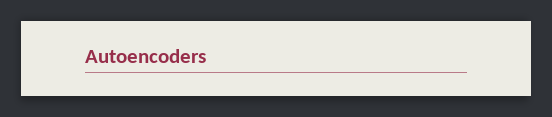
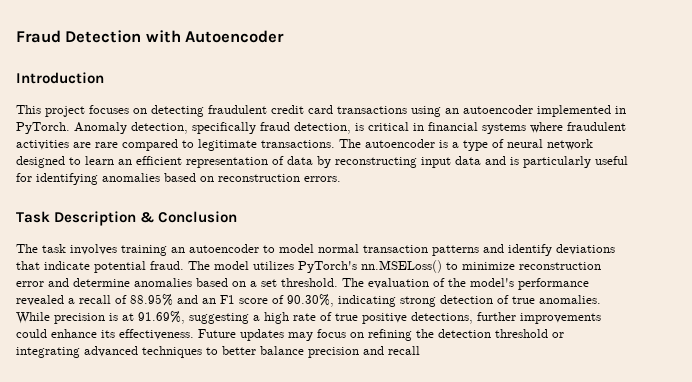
- Autoencoders
+ Fraud Detection with Autoencoder
+ Introduction
+ This project focuses on detecting fraudulent credit card transactions using an autoencoder implemented in PyTorch. Anomaly detection, specifically fraud detection, is critical in financial systems where fraudulent activities are rare compared to legitimate transactions. The autoencoder is a type of neural network designed to learn an efficient representation of data by reconstructing input data and is particularly useful for identifying anomalies based on reconstruction errors.
+ Task Description & Conclusion
+ The task involves training an autoencoder to model normal transaction patterns and identify deviations that indicate potential fraud. The model utilizes PyTorch's nn.MSELoss() to minimize reconstruction error and determine anomalies based on a set threshold. The evaluation of the model's performance revealed a recall of 88.95% and an F1 score of 90.30%, indicating strong detection of true anomalies. While precision is at 91.69%, suggesting a high rate of true positive detections, further improvements could enhance its effectiveness. Future updates may focus on refining the detection threshold or integrating advanced techniques to better balance precision and recall

